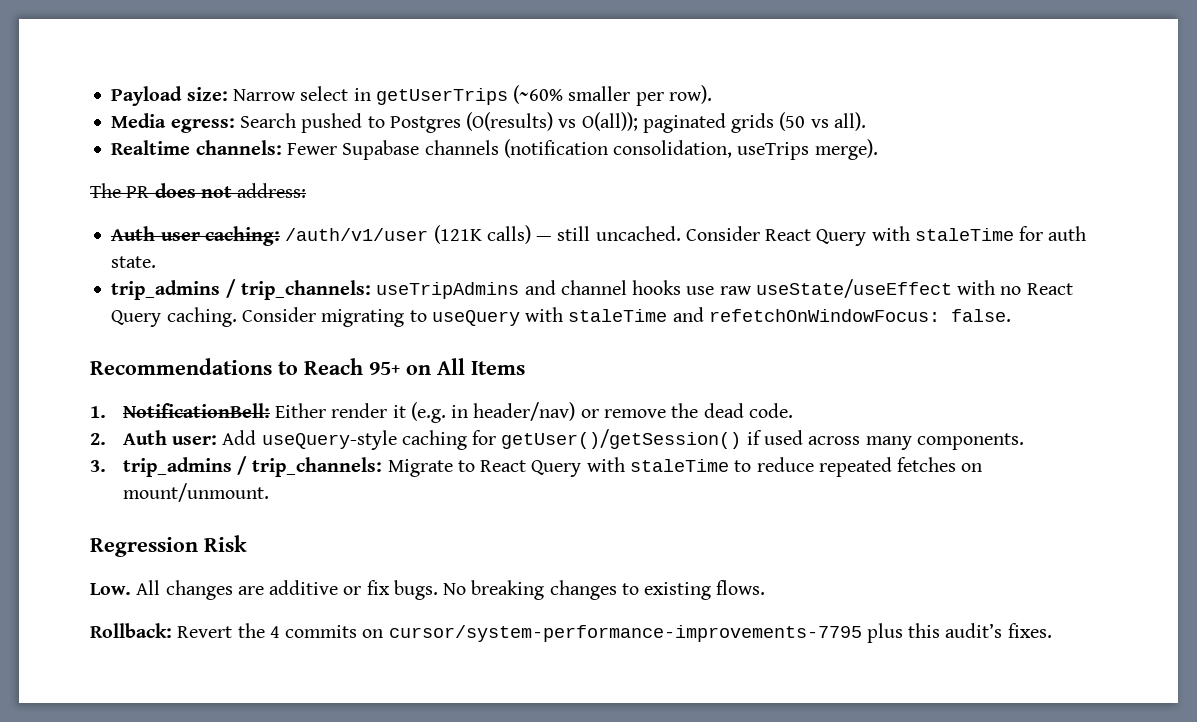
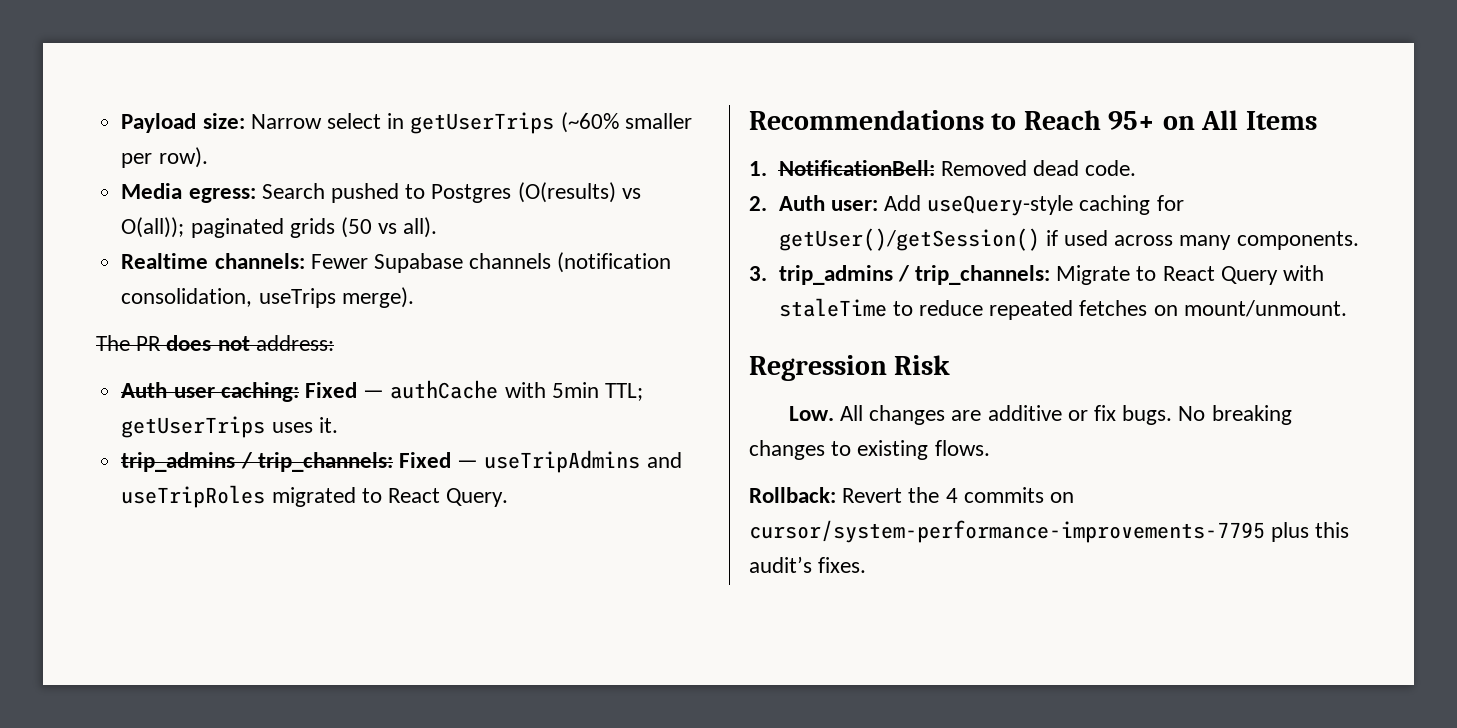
- Auth user caching: /auth/v1/user (121K calls) — still uncached. Consider React Query with staleTime for auth state.
- trip_admins / trip_channels: useTripAdmins and channel hooks use raw useState/useEffect with no React Query caching. Consider migrating to useQuery with staleTime and refetchOnWindowFocus: false.
+ Auth user caching: Fixed — authCache with 5min TTL; getUserTrips uses it.
+ trip_admins / trip_channels: Fixed — useTripAdmins and useTripRoles migrated to React Query.
- 1. NotificationBell: Either render it (e.g. in header/nav) or remove the dead code.
+ 1. NotificationBell: Removed dead code.

